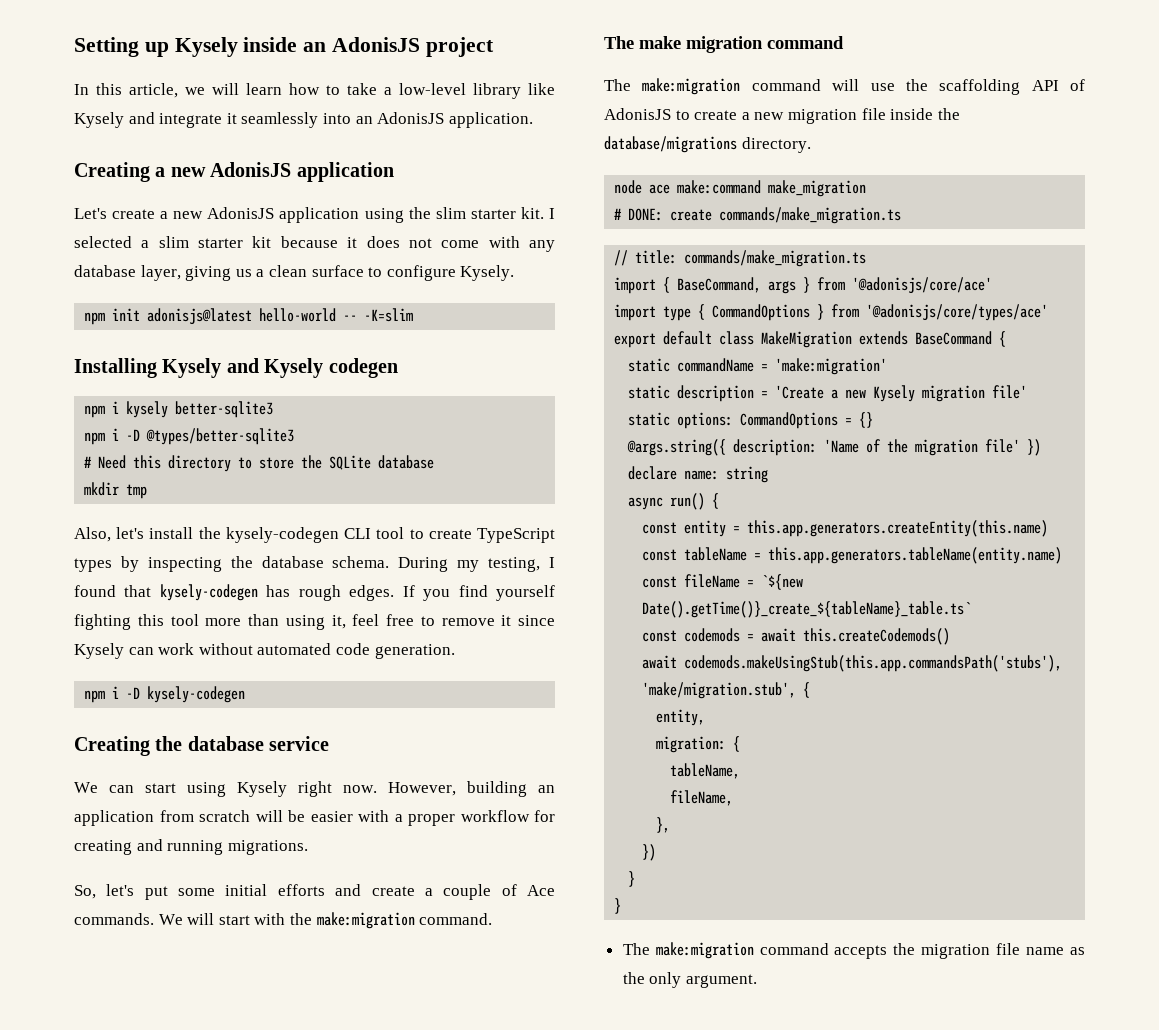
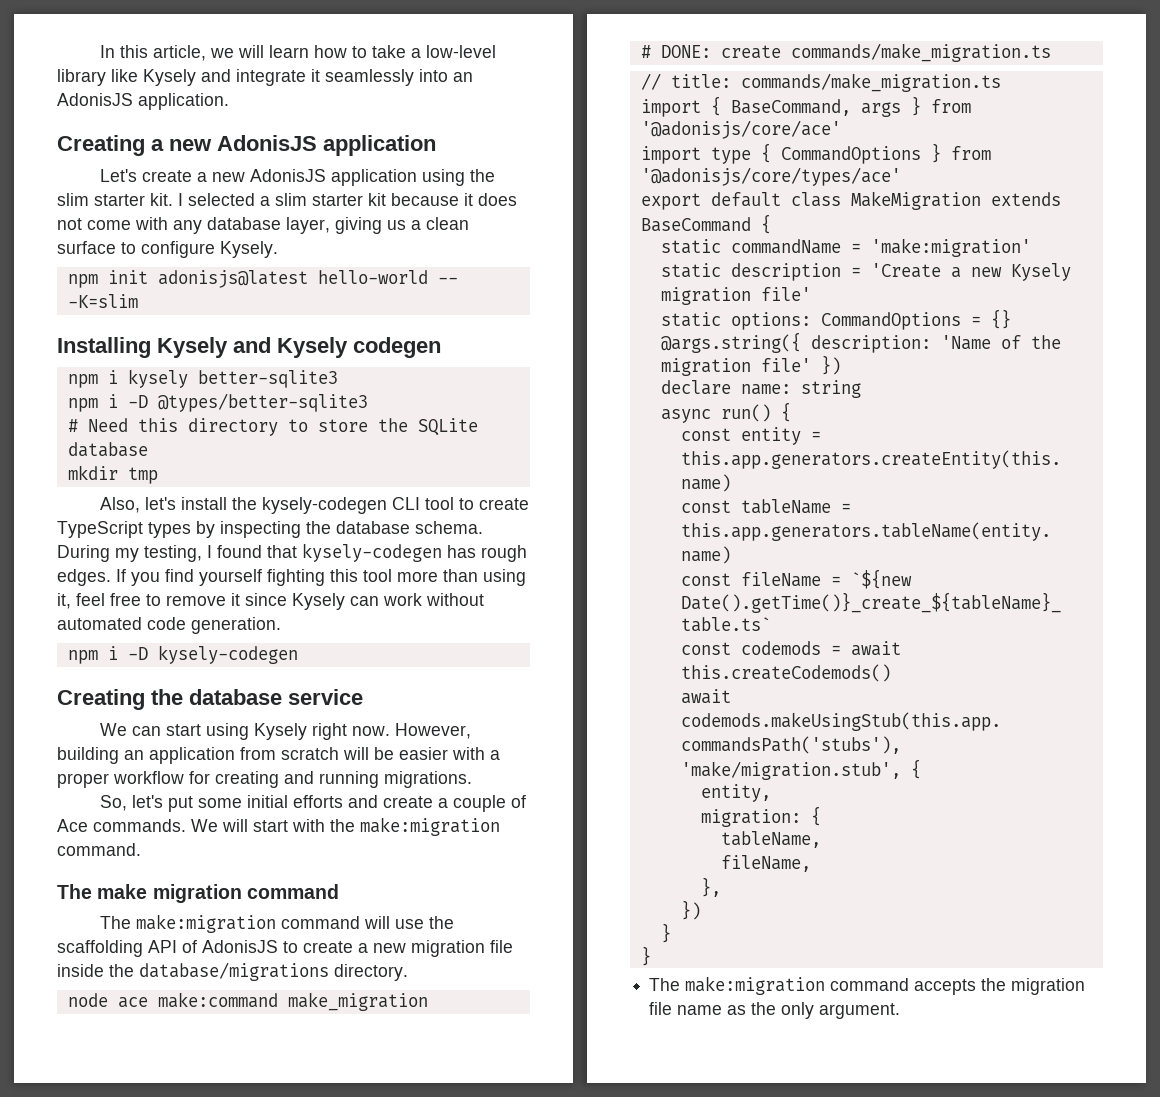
- Setting up Kysely inside an AdonisJS project

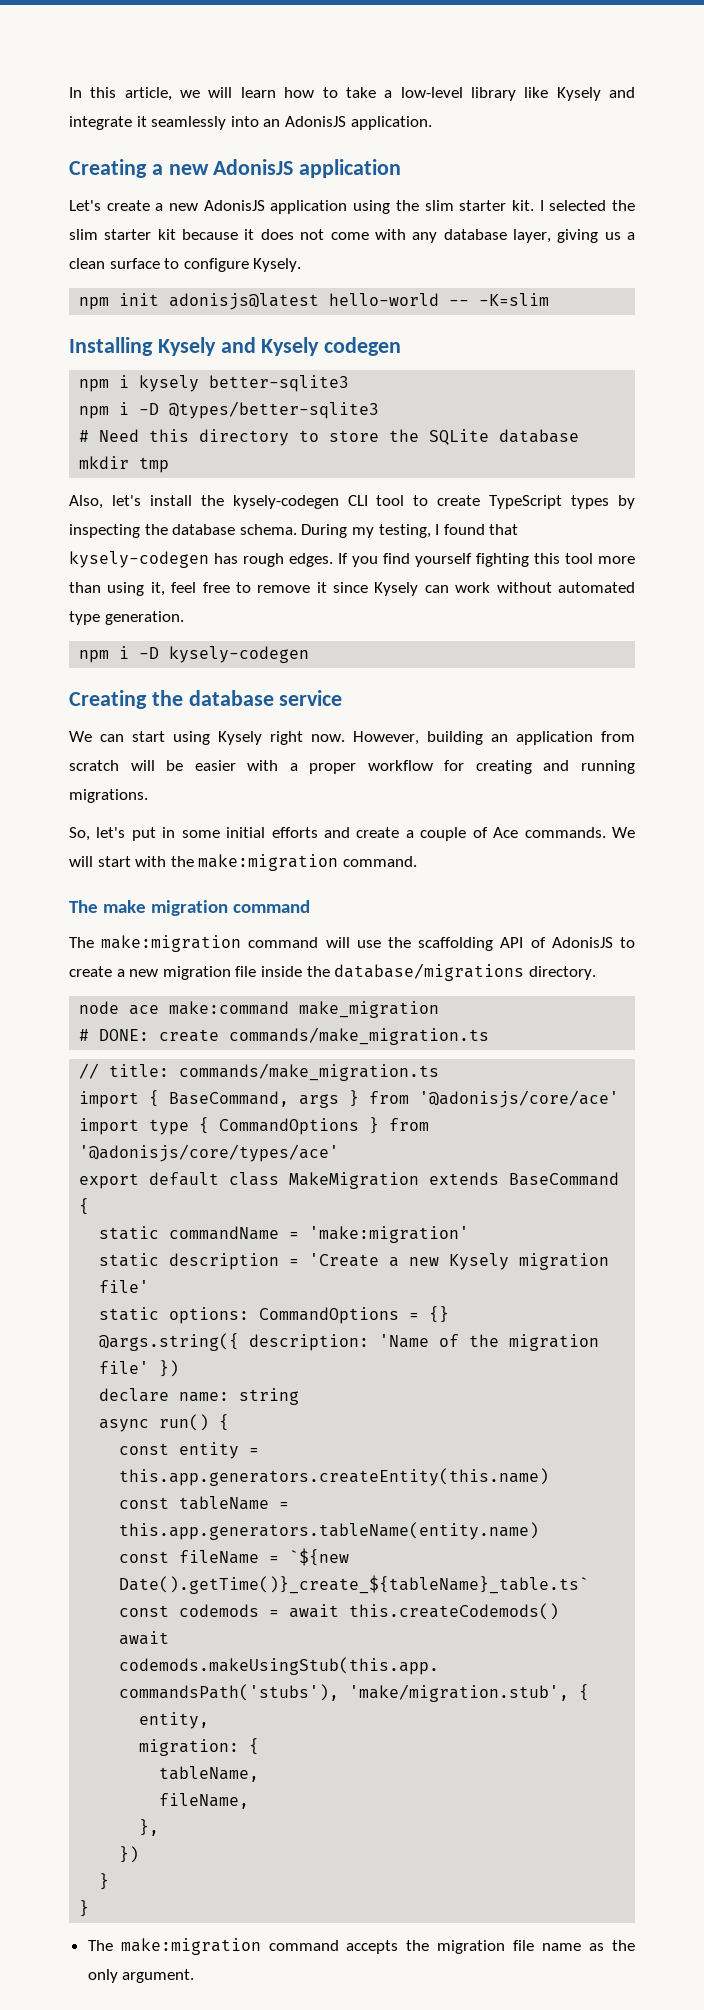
- I selected a slim starter kit because it does not come with any database layer, giving us a clean surface to configure Kysely.
+ I selected the slim starter kit because it does not come with any database layer, giving us a clean surface to configure Kysely.
- If you find yourself fighting this tool more than using it, feel free to remove it since Kysely can work without automated code generation.
+ If you find yourself fighting this tool more than using it, feel free to remove it since Kysely can work without automated type generation.
- So, let's put some initial efforts and create a couple of Ace commands.
+ So, let's put in some initial efforts and create a couple of Ace commands.

